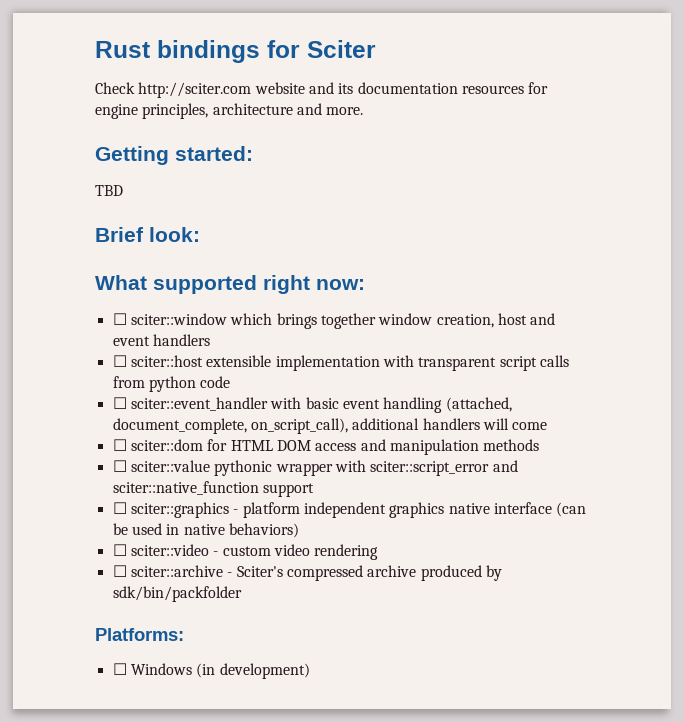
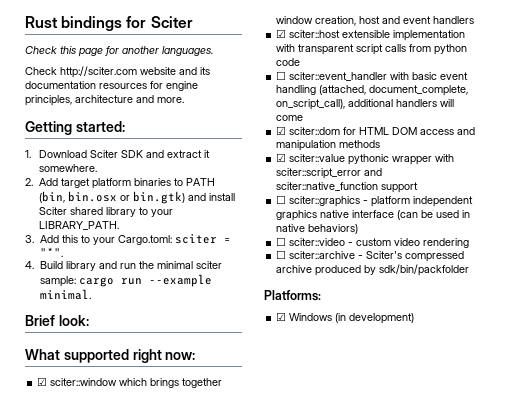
+ Check this page for another languages.
- TBD
+ 1. Download Sciter SDK and extract it somewhere.
+ 2. Add target platform binaries to PATH (bin, bin.osx or bin.gtk) and install Sciter shared library to your LIBRARY_PATH.
+ 3. Add this to your Cargo.toml: sciter = "*".
+ 4. Build library and run the minimal sciter sample: cargo run --example minimal.
- ☐ sciter::window which brings together window creation, host and event handlers
+ ☑ sciter::window which brings together window creation, host and event handlers
- ☐ sciter::host extensible implementation with transparent script calls from python code
+ ☑ sciter::host extensible implementation with transparent script calls from python code
- ☐ sciter::dom for HTML DOM access and manipulation methods
+ ☑ sciter::dom for HTML DOM access and manipulation methods
- ☐ sciter::value pythonic wrapper with sciter::script_error and sciter::native_function support
+ ☑ sciter::value pythonic wrapper with sciter::script_error and sciter::native_function support
- ☐ Windows (in development)
+ ☑ Windows (in development)

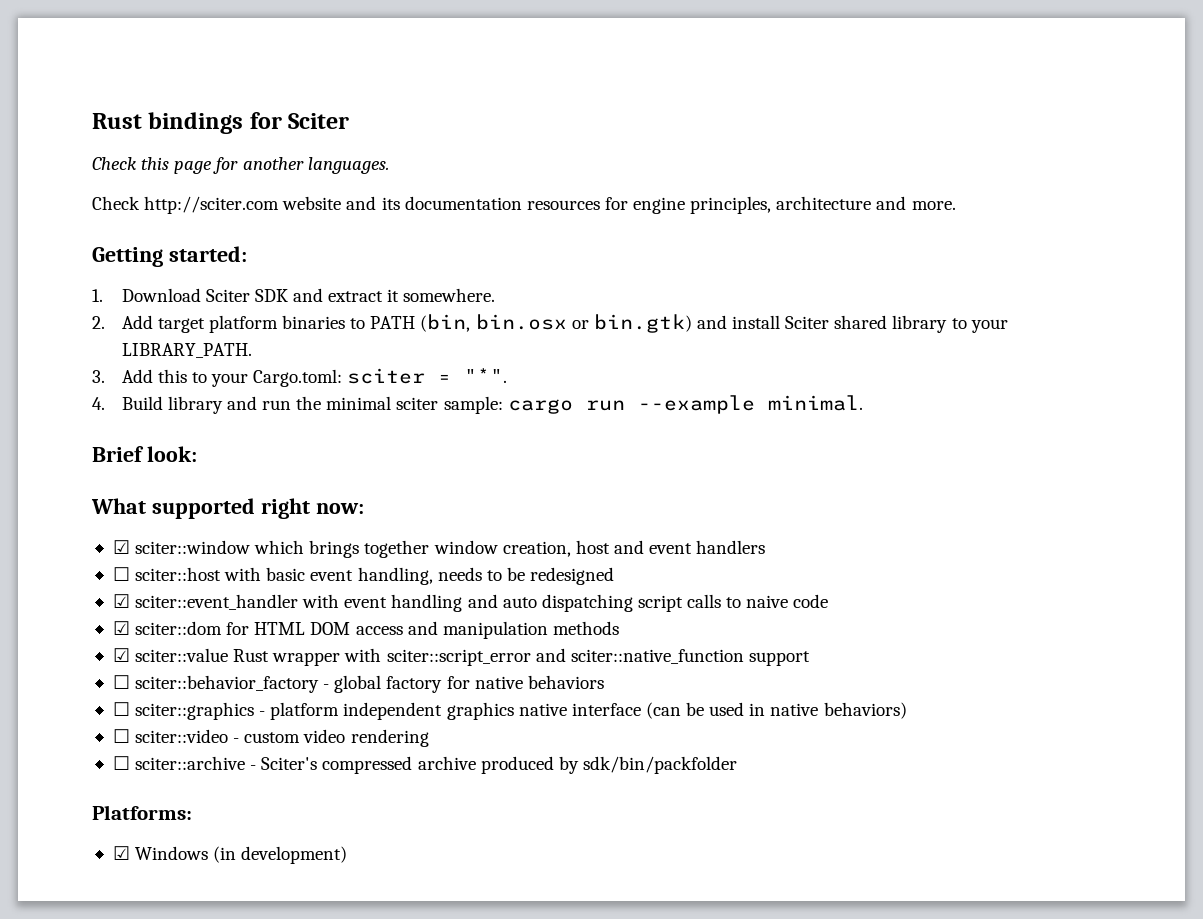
- ☑ sciter::host extensible implementation with transparent script calls from python code
- ☐ sciter::event_handler with basic event handling (attached, document_complete, on_script_call), additional handlers will come
+ ☐ sciter::host with basic event handling, needs to be redesigned
+ ☑ sciter::event_handler with event handling and auto dispatching script calls to naive code
- ☑ sciter::value pythonic wrapper with sciter::script_error and sciter::native_function support
+ ☑ sciter::value Rust wrapper with sciter::script_error and sciter::native_function support
+ ☐ sciter::behavior_factory - global factory for native behaviors

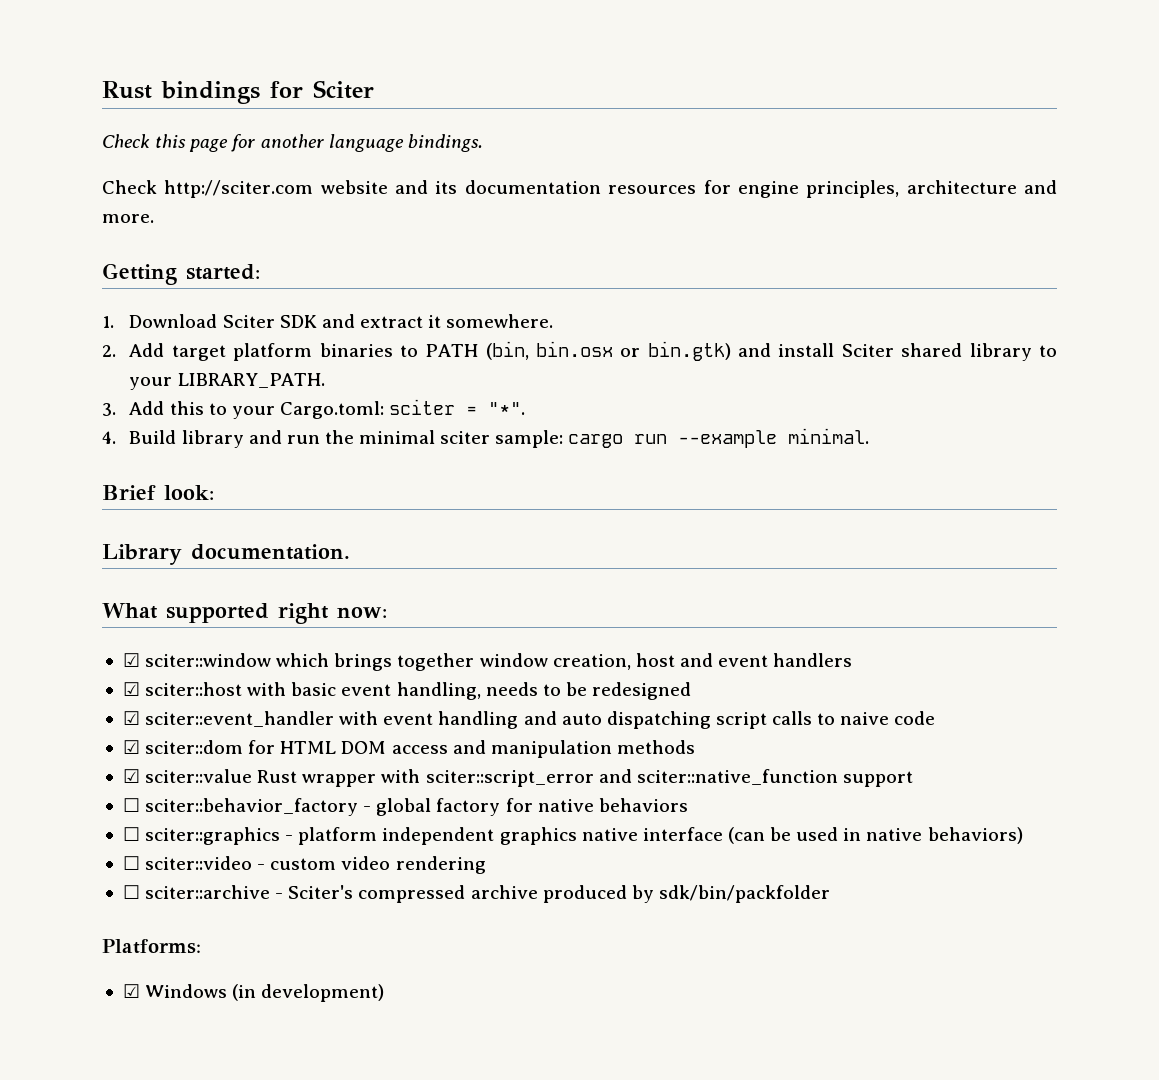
- Check this page for another languages.
+ Check this page for another language bindings.
+ Library documentation.
- ☐ sciter::host with basic event handling, needs to be redesigned
+ ☑ sciter::host with basic event handling, needs to be redesigned

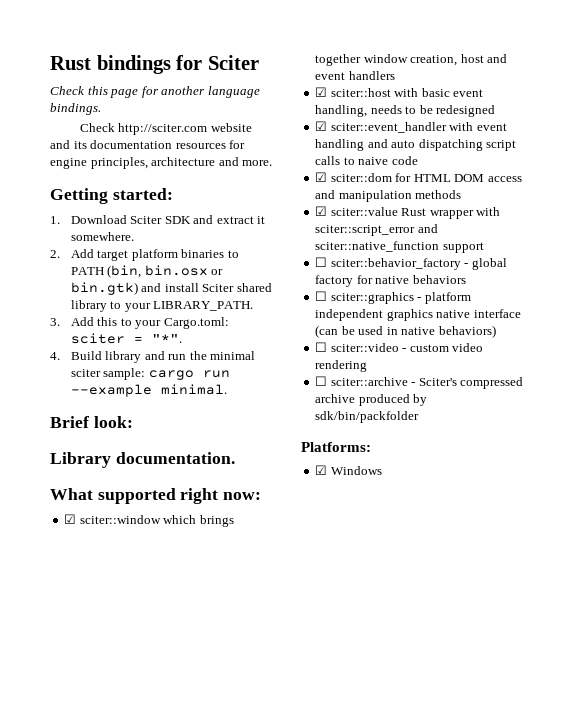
- ☑ Windows (in development)
+ ☑ Windows

